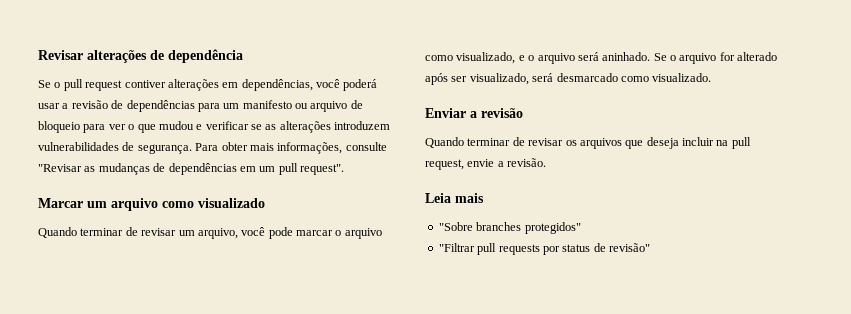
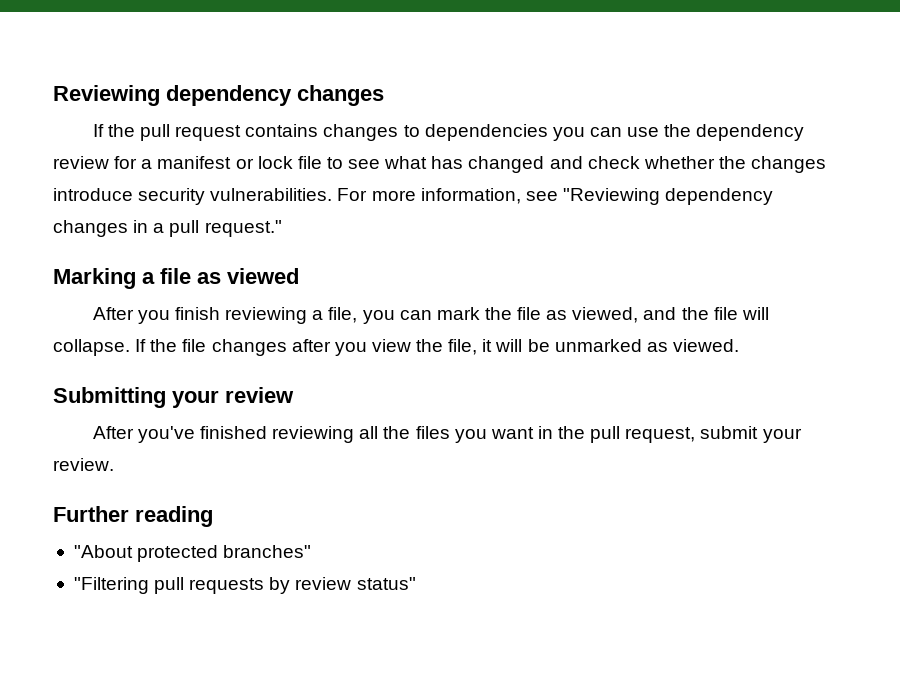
- Revisar alterações de dependência
- Se o pull request contiver alterações em dependências, você poderá usar a revisão de dependências para um manifesto ou arquivo de bloqueio para ver o que mudou e verificar se as alterações introduzem vulnerabilidades de segurança. Para obter mais informações, consulte "Revisar as mudanças de dependências em um pull request".
- Marcar um arquivo como visualizado
- Quando terminar de revisar um arquivo, você pode marcar o arquivo como visualizado, e o arquivo será aninhado. Se o arquivo for alterado após ser visualizado, será desmarcado como visualizado.
- Enviar a revisão
- Quando terminar de revisar os arquivos que deseja incluir na pull request, envie a revisão.
- Leia mais
- "Sobre branches protegidos"
- "Filtrar pull requests por status de revisão"
+ Reviewing dependency changes
+ If the pull request contains changes to dependencies you can use the dependency review for a manifest or lock file to see what has changed and check whether the changes introduce security vulnerabilities. For more information, see "Reviewing dependency changes in a pull request."
+ Marking a file as viewed
+ After you finish reviewing a file, you can mark the file as viewed, and the file will collapse. If the file changes after you view the file, it will be unmarked as viewed.
+ Submitting your review
+ After you've finished reviewing all the files you want in the pull request, submit your review.
+ Further reading
+ "About protected branches"
+ "Filtering pull requests by review status"

